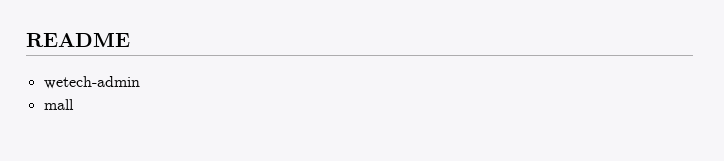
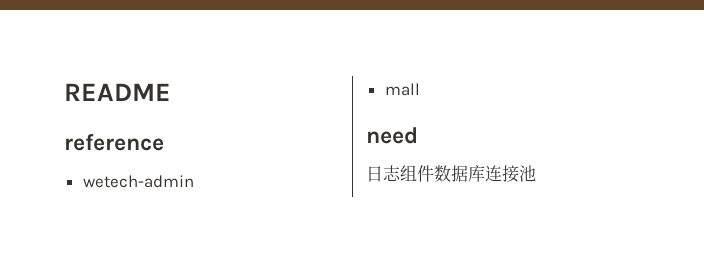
+ reference
+ need
+ 日志组件数据库连接池

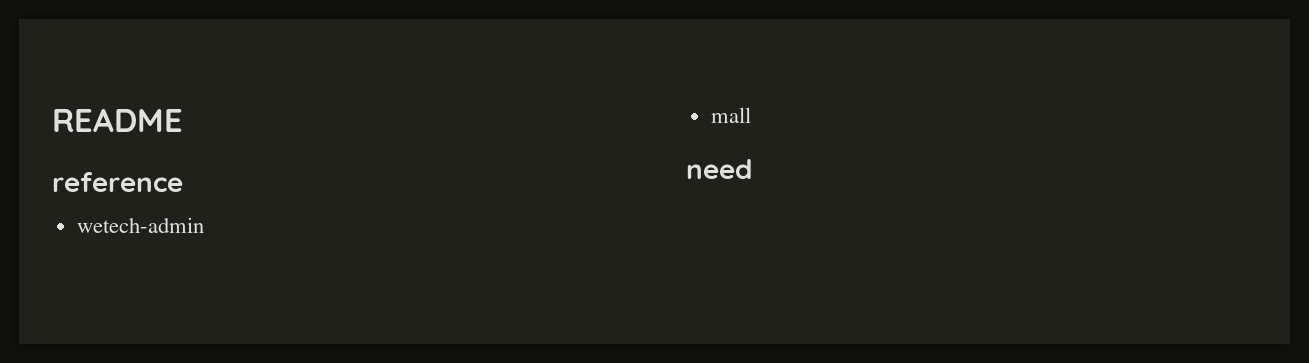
- 日志组件数据库连接池

